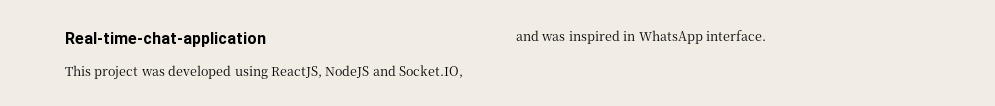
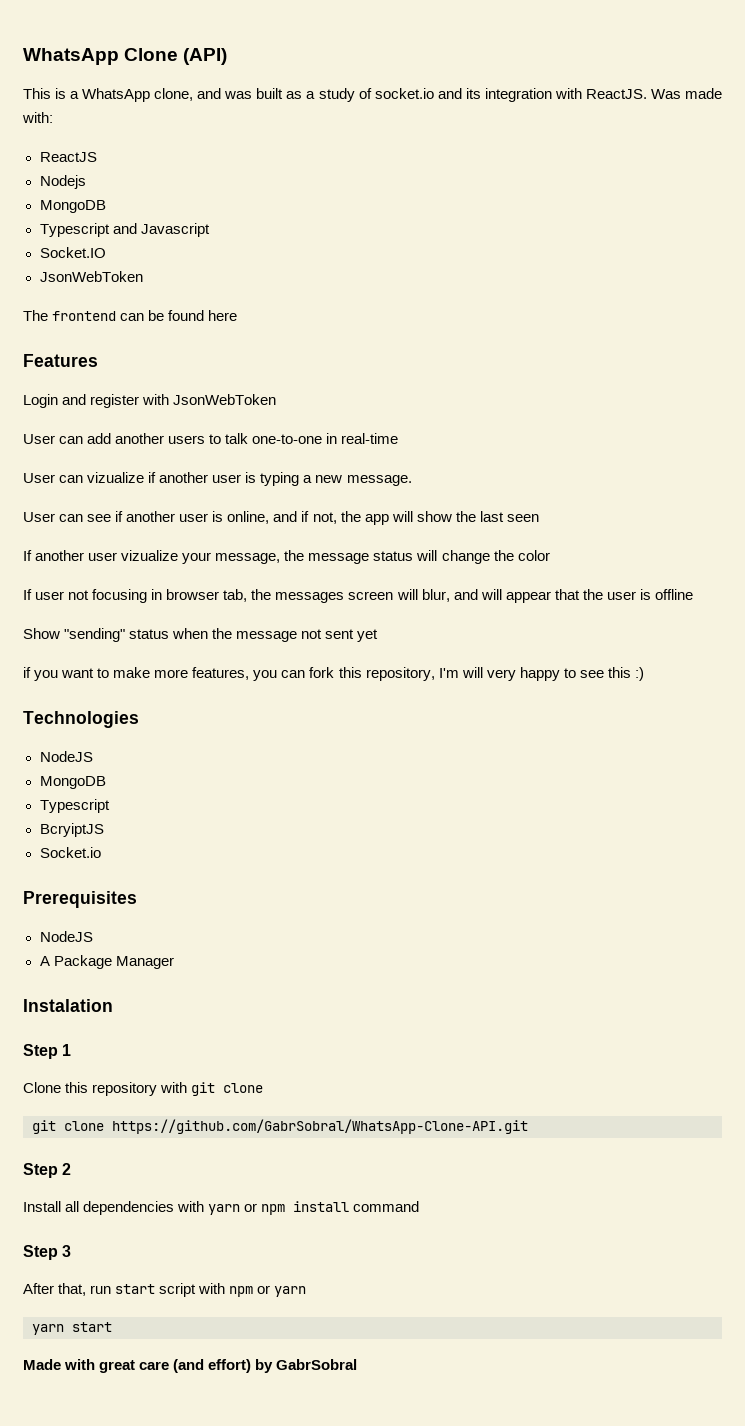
- Real-time-chat-application
- This project was developed using ReactJS, NodeJS and Socket.IO, and was inspired in WhatsApp interface.
+ WhatsApp Clone (API)
+ This is a WhatsApp clone, and was built as a study of socket.io and its integration with ReactJS. Was made with:
+ ReactJS
+ Nodejs
+ MongoDB
+ Typescript and Javascript
+ Socket.IO
+ JsonWebToken
+ The frontend can be found here
+ Features
+ Login and register with JsonWebToken
+ User can add another users to talk one-to-one in real-time
+ User can vizualize if another user is typing a new message.
+ User can see if another user is online, and if not, the app will show the last seen
+ If another user vizualize your message, the message status will change the color
+ If user not focusing in browser tab, the messages screen will blur, and will appear that the user is offline
+ Show "sending" status when the message not sent yet
+ if you want to make more features, you can fork this repository, I'm will very happy to see this :)
+ Technologies
+ NodeJS
+ MongoDB
+ Typescript
+ BcryiptJS
+ Socket.io
+ Prerequisites
+ NodeJS
+ A Package Manager
+ Instalation
+ Step 1
+ Clone this repository with git clone
+ git clone https://github.com/GabrSobral/WhatsApp-Clone-API.git
+ Step 2
+ Install all dependencies with yarn or npm install command
+ Step 3
+ After that, run start script with npm or yarn
+ yarn start
+ Made with great care (and effort) by GabrSobral

